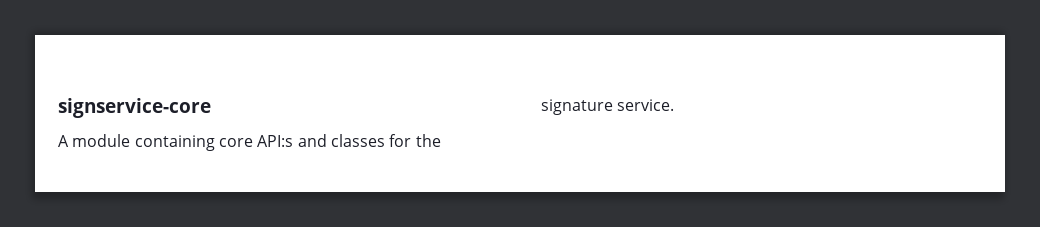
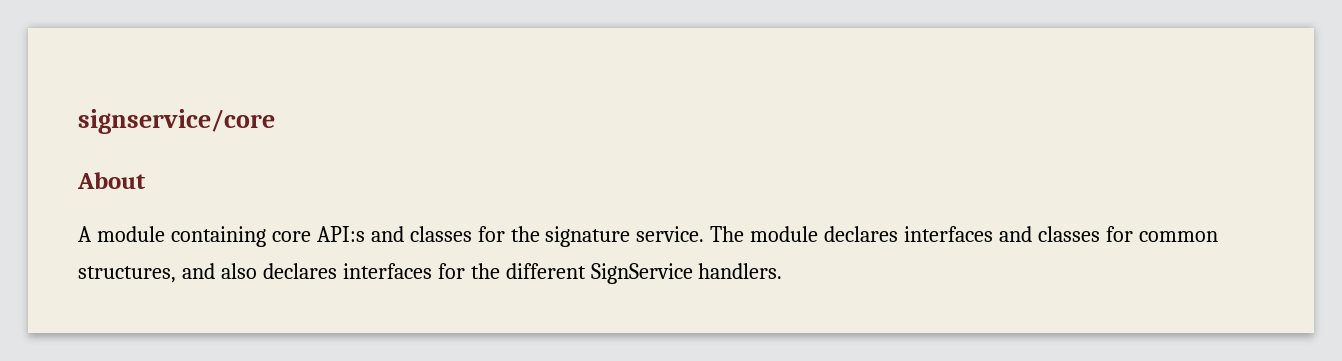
- signservice-core
+ signservice/core
+ About
+ The module declares interfaces and classes for common structures, and also declares interfaces for the different SignService handlers.

